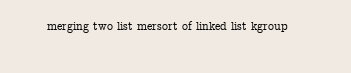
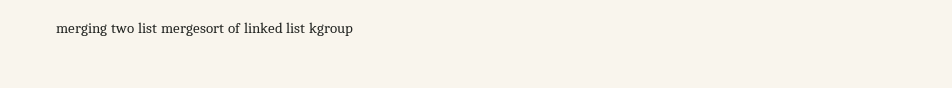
- merging two list mersort of linked list kgroup
+ merging two list mergesort of linked list kgroup

